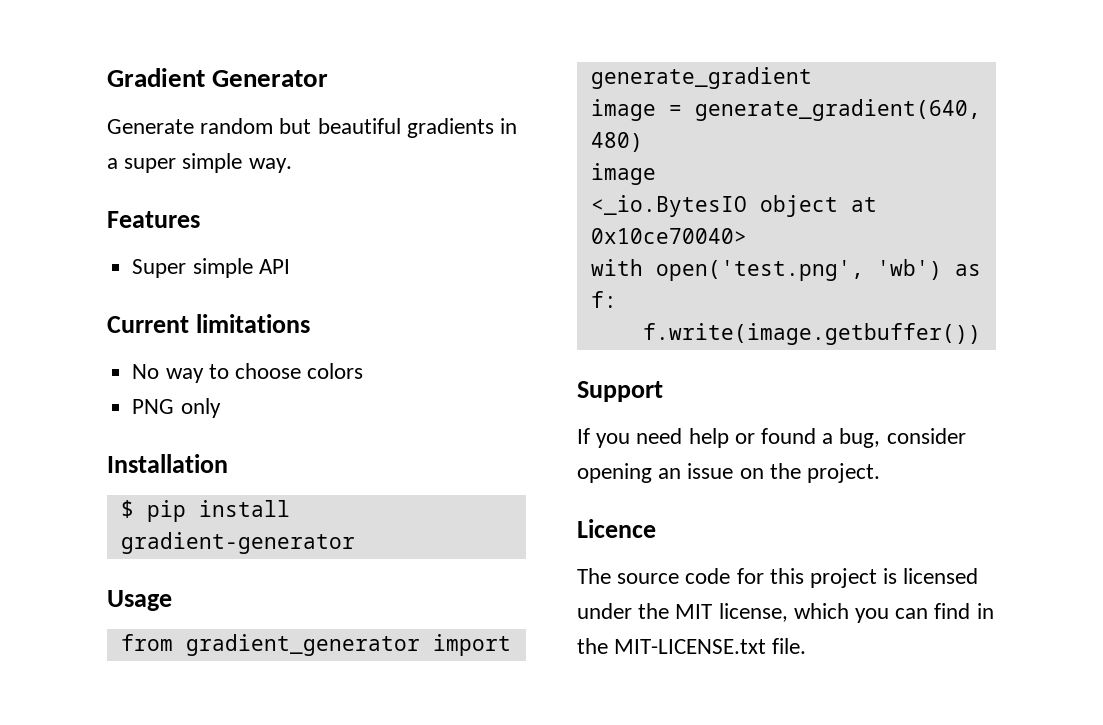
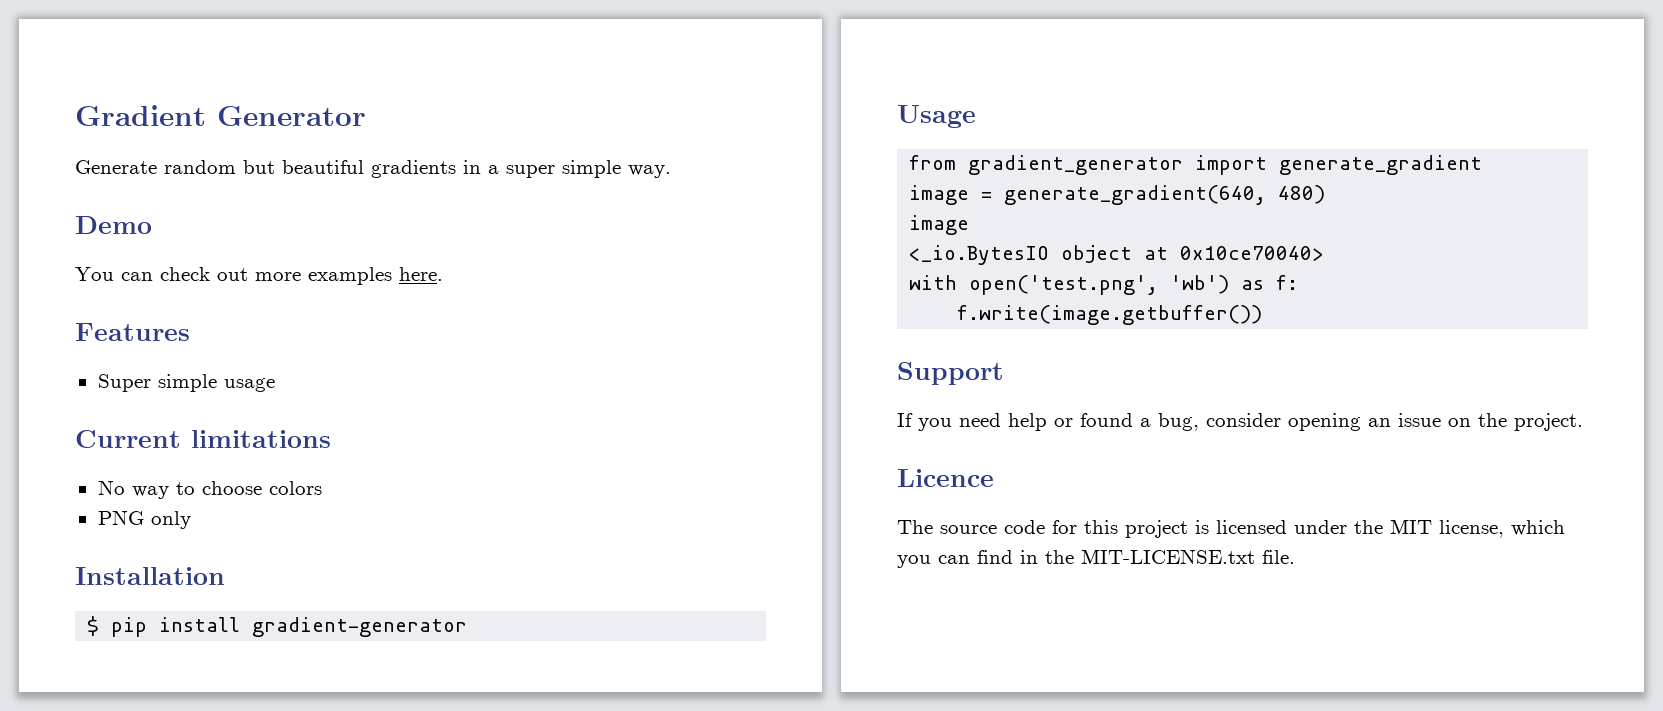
+ Demo
+ You can check out more examples here.
- Super simple API
+ Super simple usage

